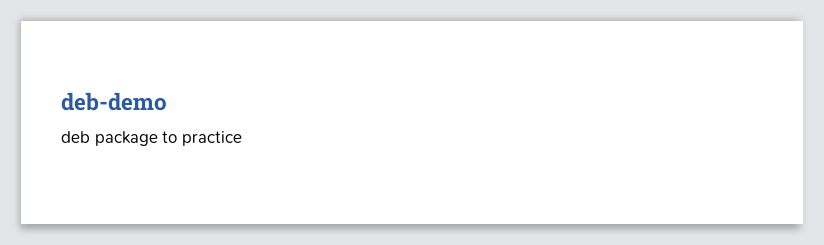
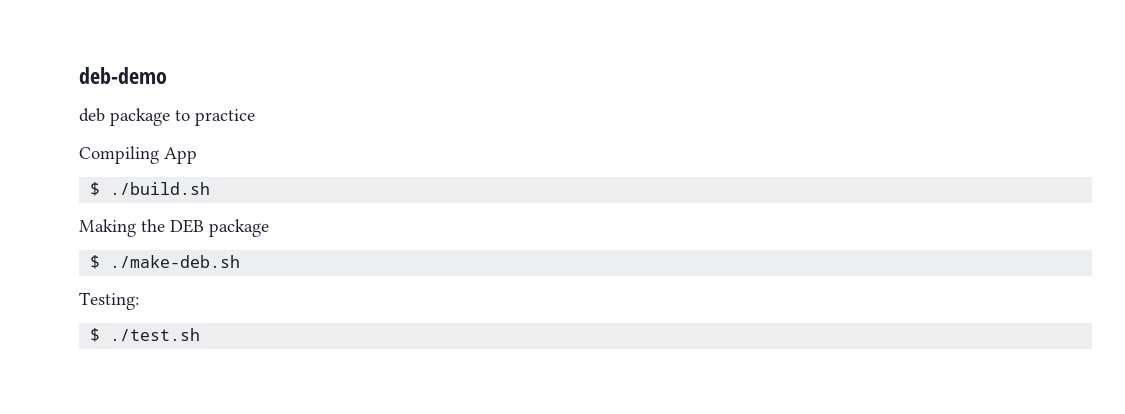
+ Compiling App
+ $ ./build.sh
+ Making the DEB package
+ $ ./make-deb.sh
+ Testing:
+ $ ./test.sh

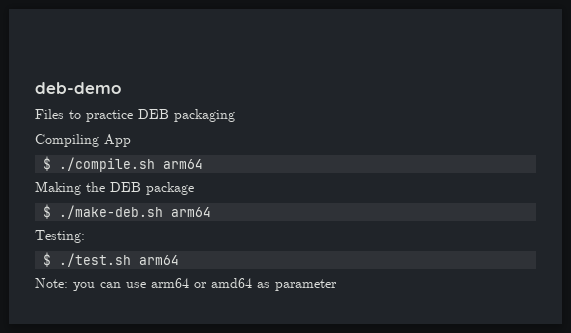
- deb package to practice
+ Files to practice DEB packaging
- $ ./build.sh
+ $ ./compile.sh arm64
- $ ./make-deb.sh
+ $ ./make-deb.sh arm64
- $ ./test.sh
+ $ ./test.sh arm64
+ Note: you can use arm64 or amd64 as parameter

